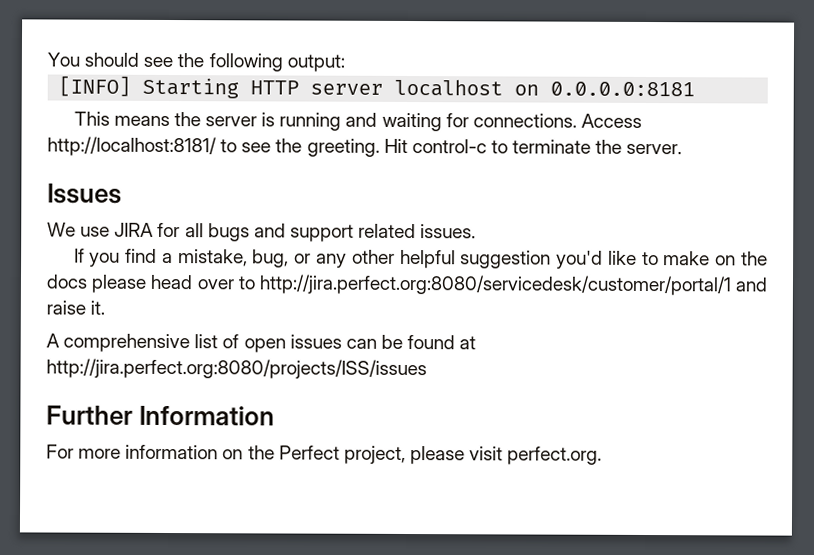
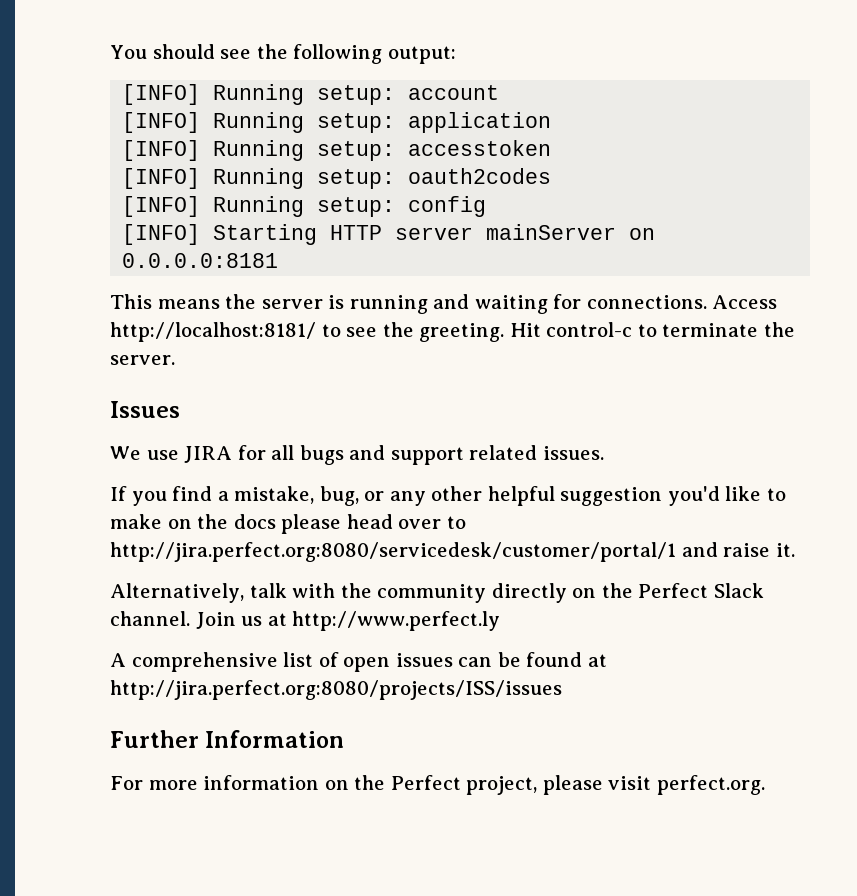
+ [INFO] Running setup: account
+ [INFO] Running setup: application
+ [INFO] Running setup: accesstoken
+ [INFO] Running setup: oauth2codes
+ [INFO] Running setup: config
- [INFO] Starting HTTP server localhost on 0.0.0.0:8181
+ [INFO] Starting HTTP server mainServer on 0.0.0.0:8181
+ Alternatively, talk with the community directly on the Perfect Slack channel. Join us at http://www.perfect.ly

